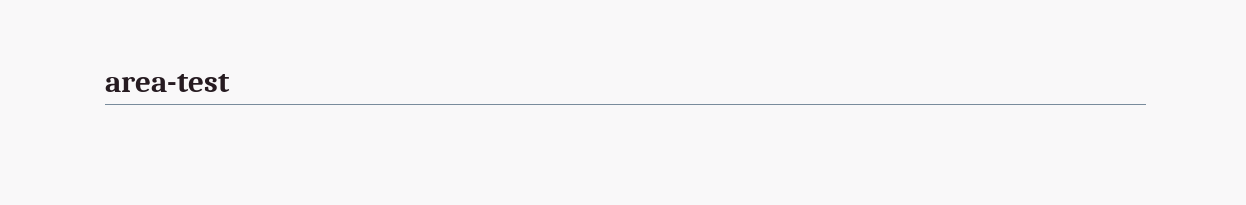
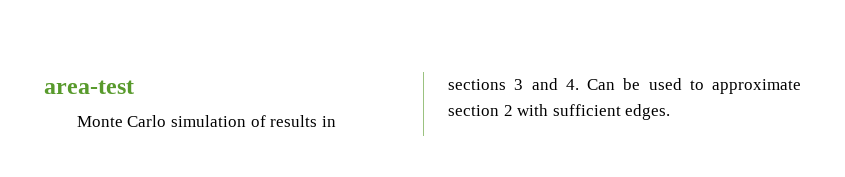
+ Monte Carlo simulation of results in sections 3 and 4. Can be used to approximate section 2 with sufficient edges.

